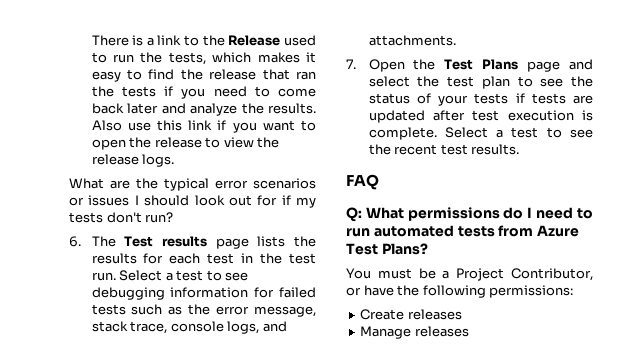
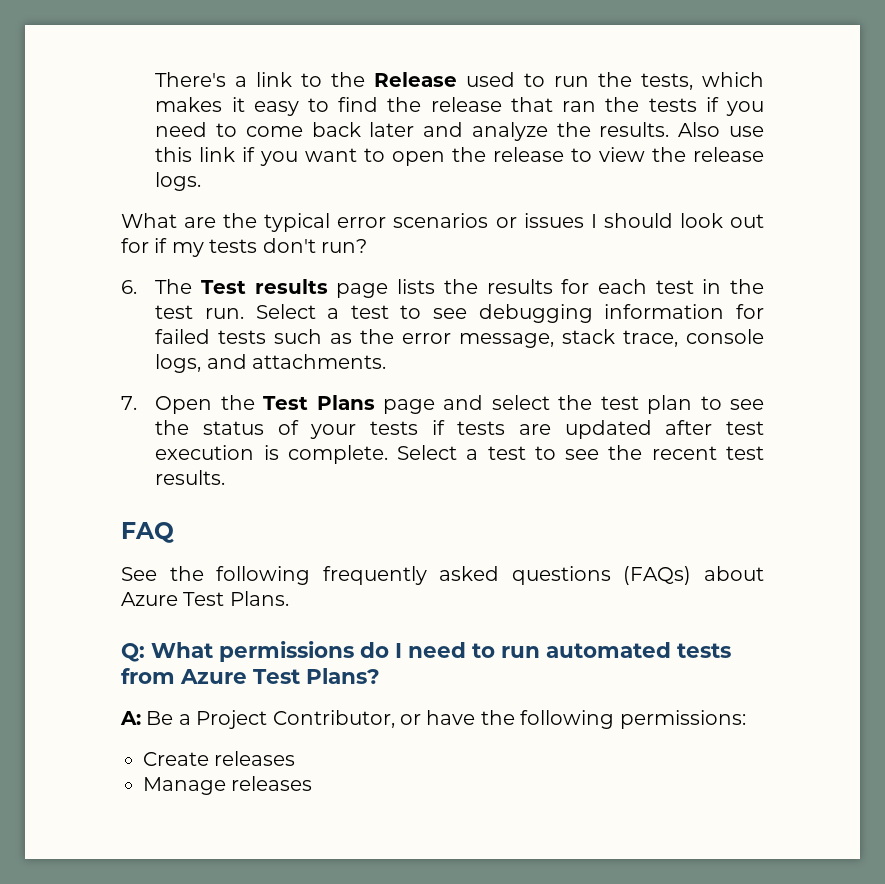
- There is a link to the Release used to run the tests, which makes it easy to find the release that ran the tests if you need to come back later and analyze the results.
+ There's a link to the Release used to run the tests, which makes it easy to find the release that ran the tests if you need to come back later and analyze the results.
+ See the following frequently asked questions (FAQs) about Azure Test Plans.
- You must be a Project Contributor, or have the following permissions:
+ A: Be a Project Contributor, or have the following permissions:

